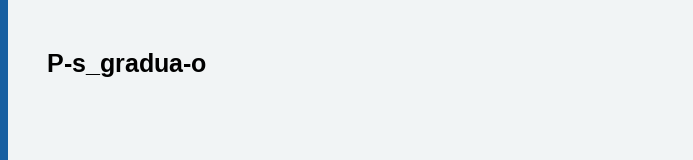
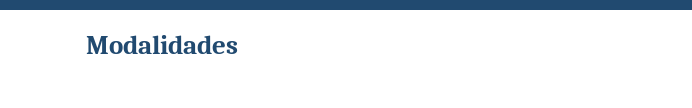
- P-s_gradua-o
+ Modalidades

